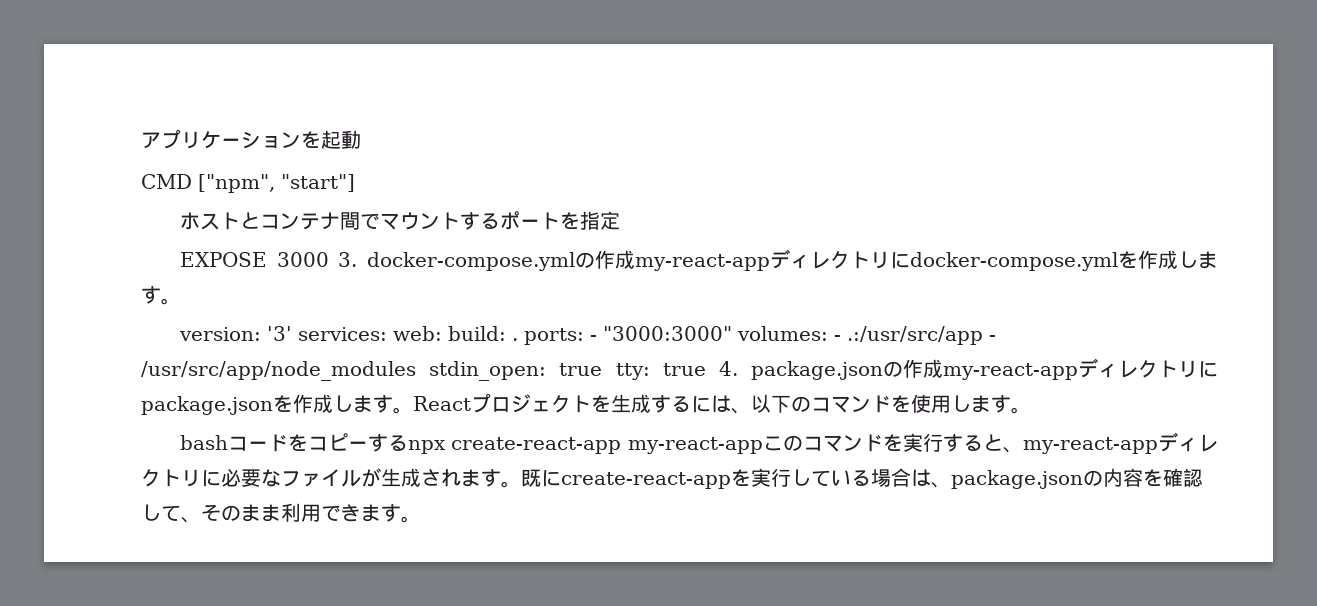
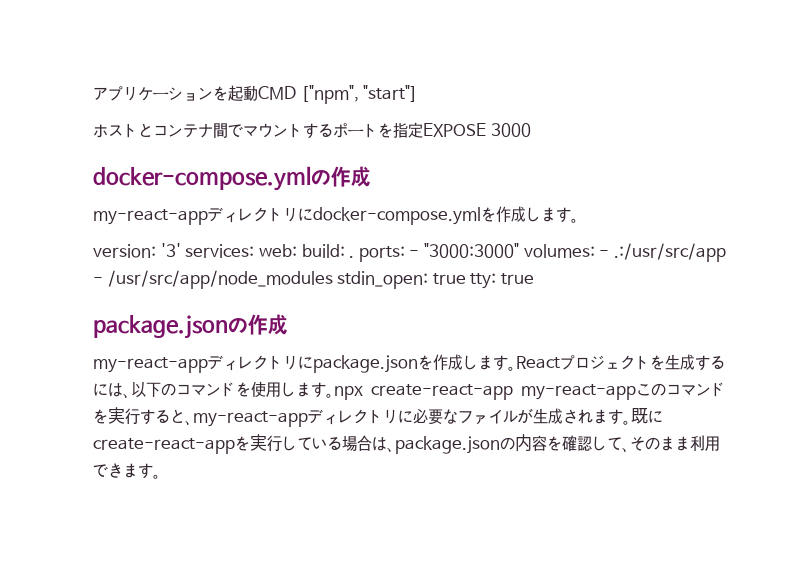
- アプリケーションを起動
- CMD ["npm", "start"]
+ アプリケーションを起動CMD ["npm", "start"]
- ホストとコンテナ間でマウントするポートを指定
- EXPOSE 3000 3. docker-compose.ymlの作成my-react-appディレクトリにdocker-compose.ymlを作成します。
+ ホストとコンテナ間でマウントするポートを指定EXPOSE 3000
+ docker-compose.ymlの作成
+ my-react-appディレクトリにdocker-compose.ymlを作成します。
- version: '3' services: web: build: . ports: - "3000:3000" volumes: - .:/usr/src/app - /usr/src/app/node_modules stdin_open: true tty: true 4. package.jsonの作成my-react-appディレクトリにpackage.jsonを作成します。
+ version: '3' services: web: build: . ports: - "3000:3000" volumes: - .:/usr/src/app - /usr/src/app/node_modules stdin_open: true tty: true
+ package.jsonの作成
+ my-react-appディレクトリにpackage.jsonを作成します。
- Reactプロジェクトを生成するには、以下のコマンドを使用します。
- bashコードをコピーするnpx create-react-app my-react-appこのコマンドを実行すると、my-react-appディレクトリに必要なファイルが生成されます。
+ Reactプロジェクトを生成するには、以下のコマンドを使用します。npx create-react-app my-react-appこのコマンドを実行すると、my-react-appディレクトリに必要なファイルが生成されます。

